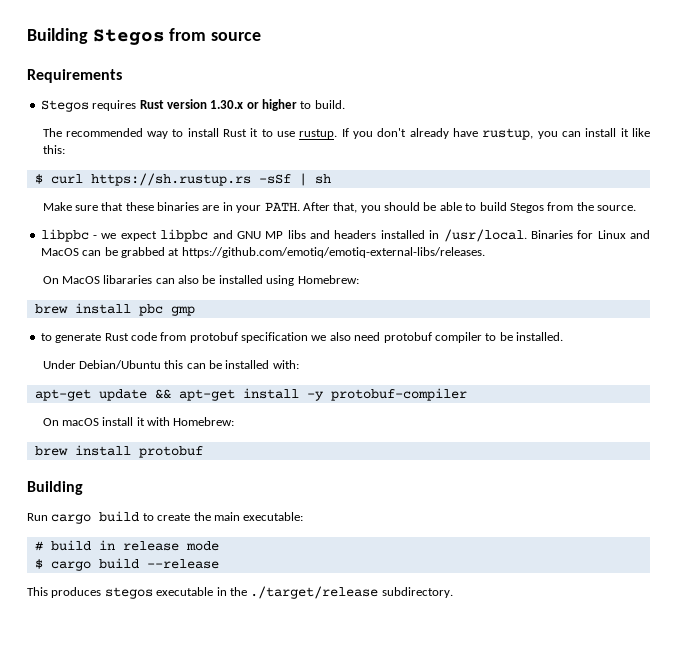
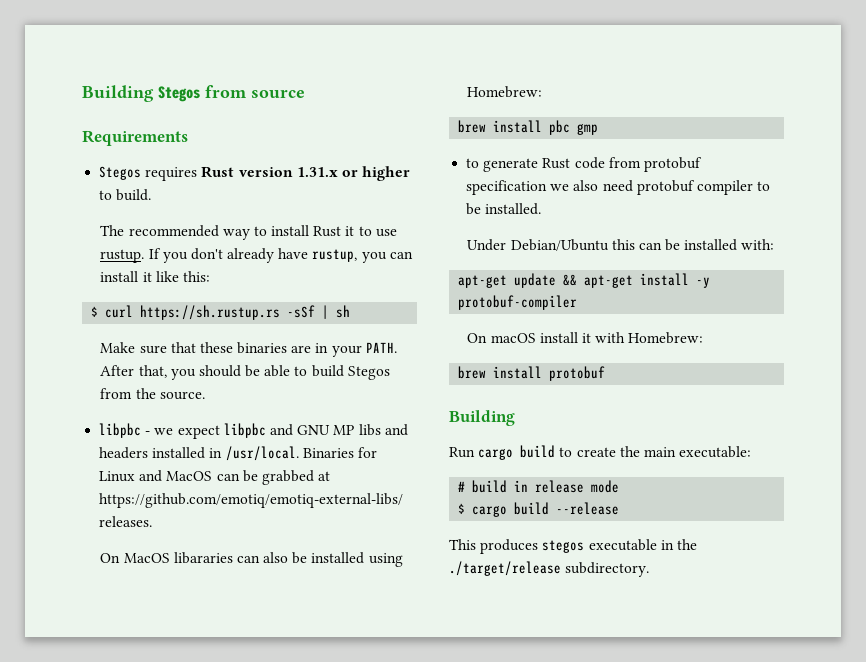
- Stegos requires Rust version 1.30.x or higher to build.
+ Stegos requires Rust version 1.31.x or higher to build.

